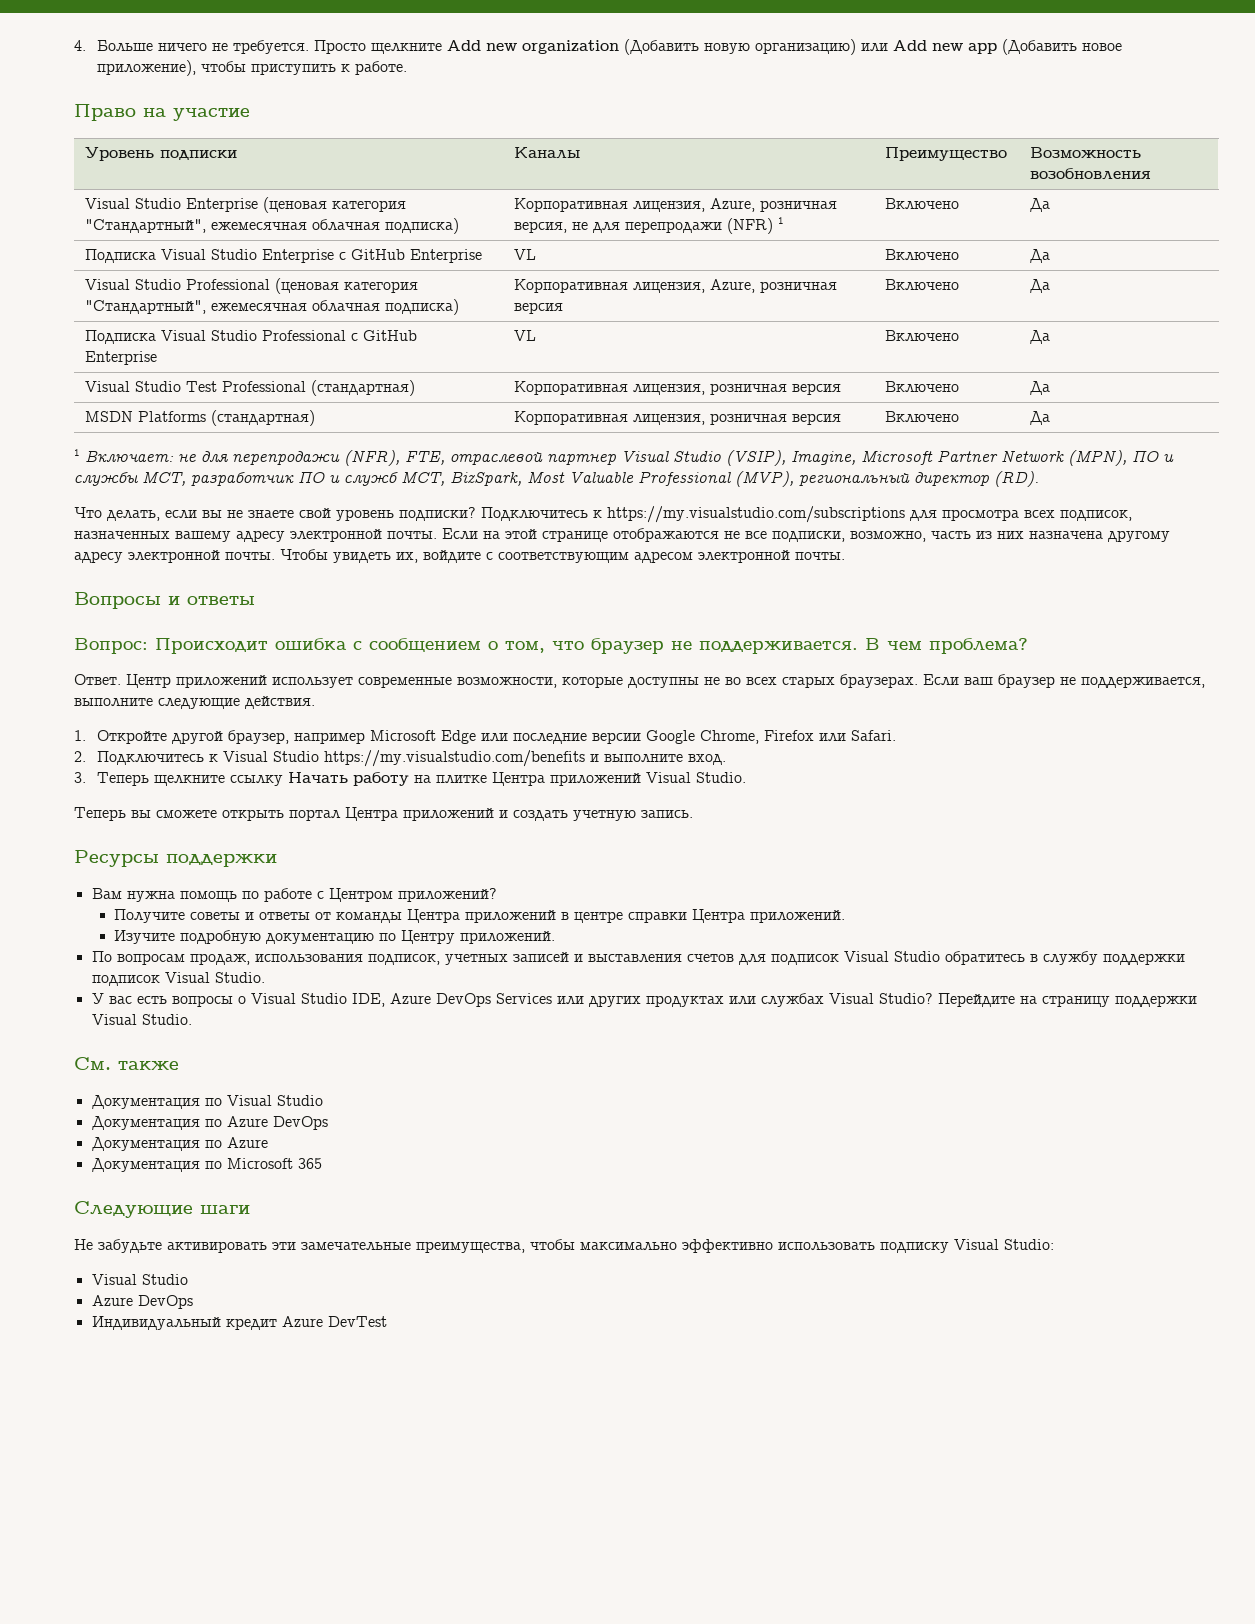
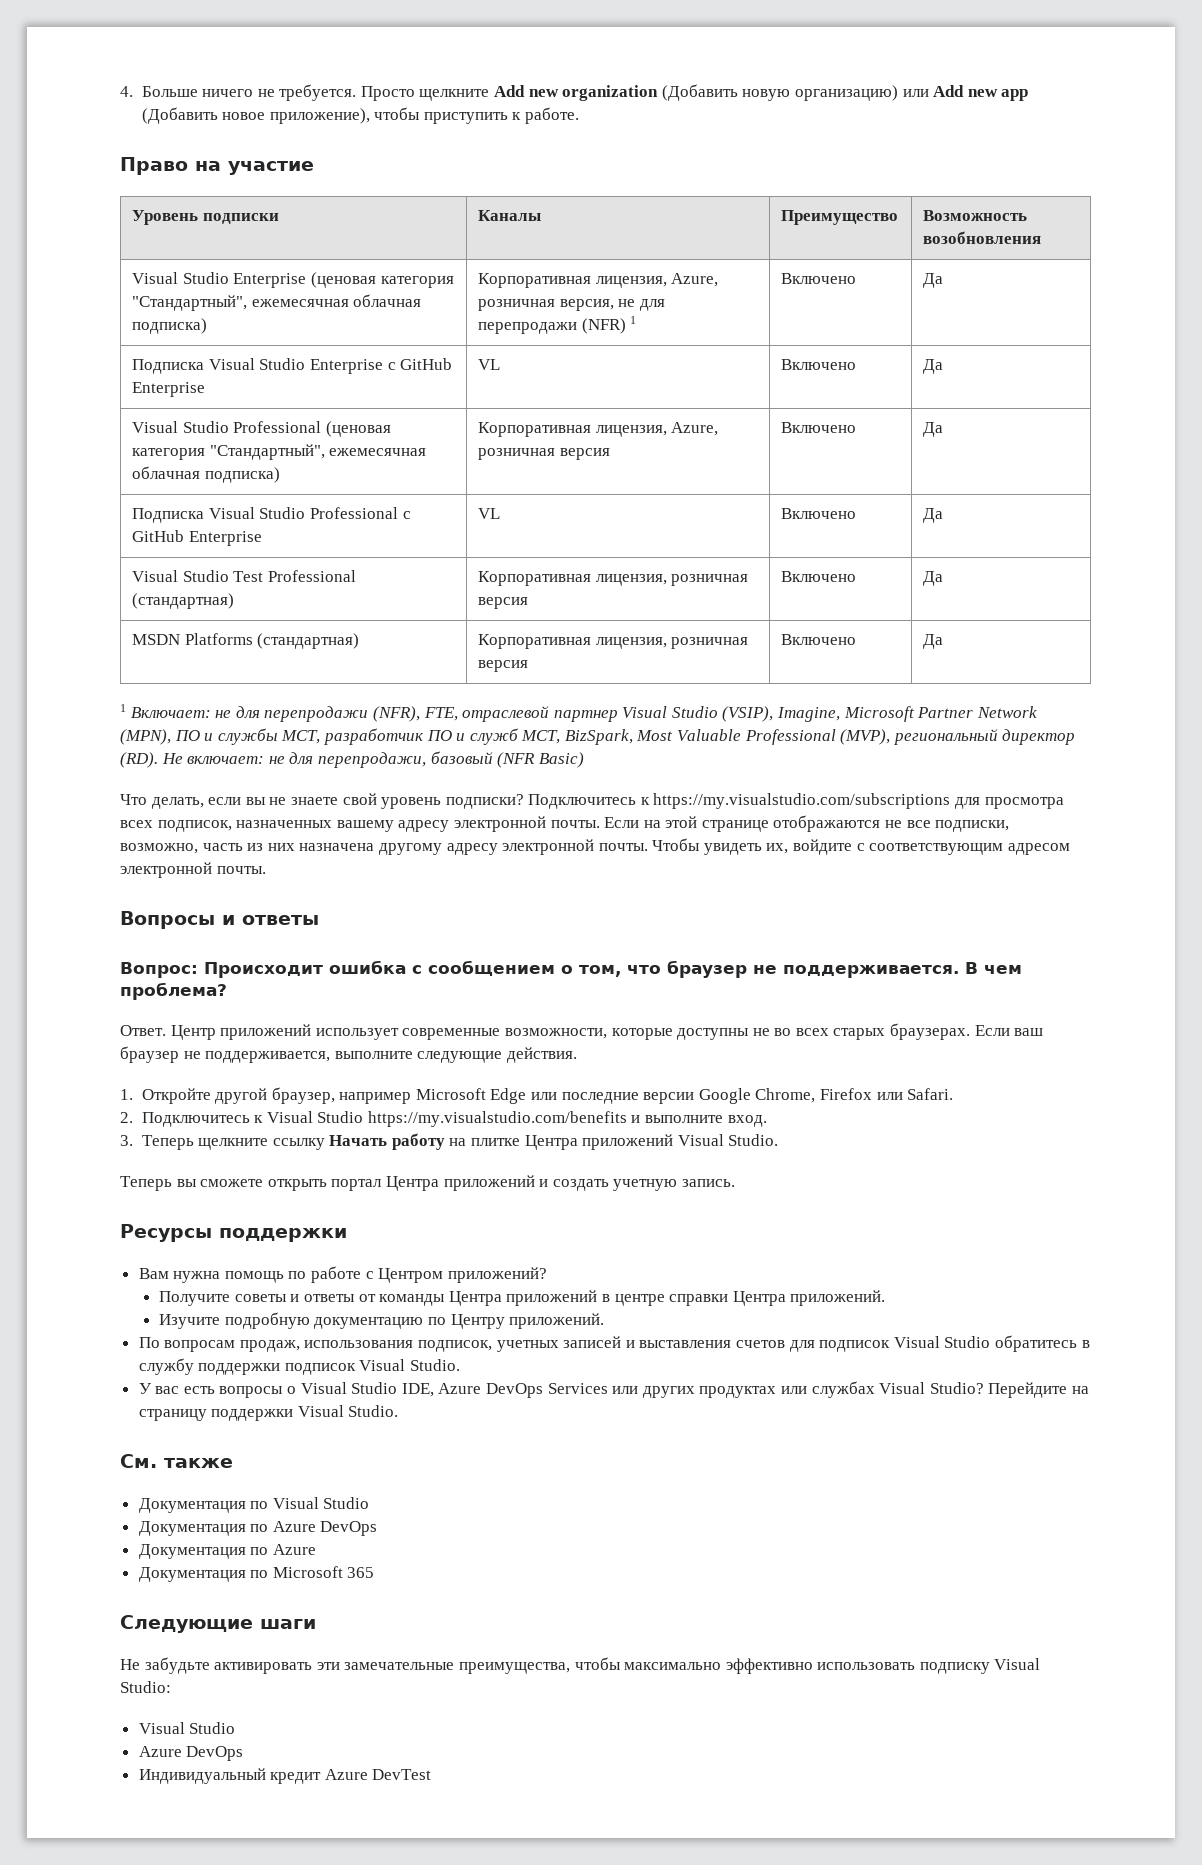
- 1 Включает: не для перепродажи (NFR), FTE, отраслевой партнер Visual Studio (VSIP), Imagine, Microsoft Partner Network (MPN), ПО и службы MCT, разработчик ПО и служб MCT, BizSpark, Most Valuable Professional (MVP), региональный директор (RD).
+ 1 Включает: не для перепродажи (NFR), FTE, отраслевой партнер Visual Studio (VSIP), Imagine, Microsoft Partner Network (MPN), ПО и службы MCT, разработчик ПО и служб MCT, BizSpark, Most Valuable Professional (MVP), региональный директор (RD). Не включает: не для перепродажи, базовый (NFR Basic)

